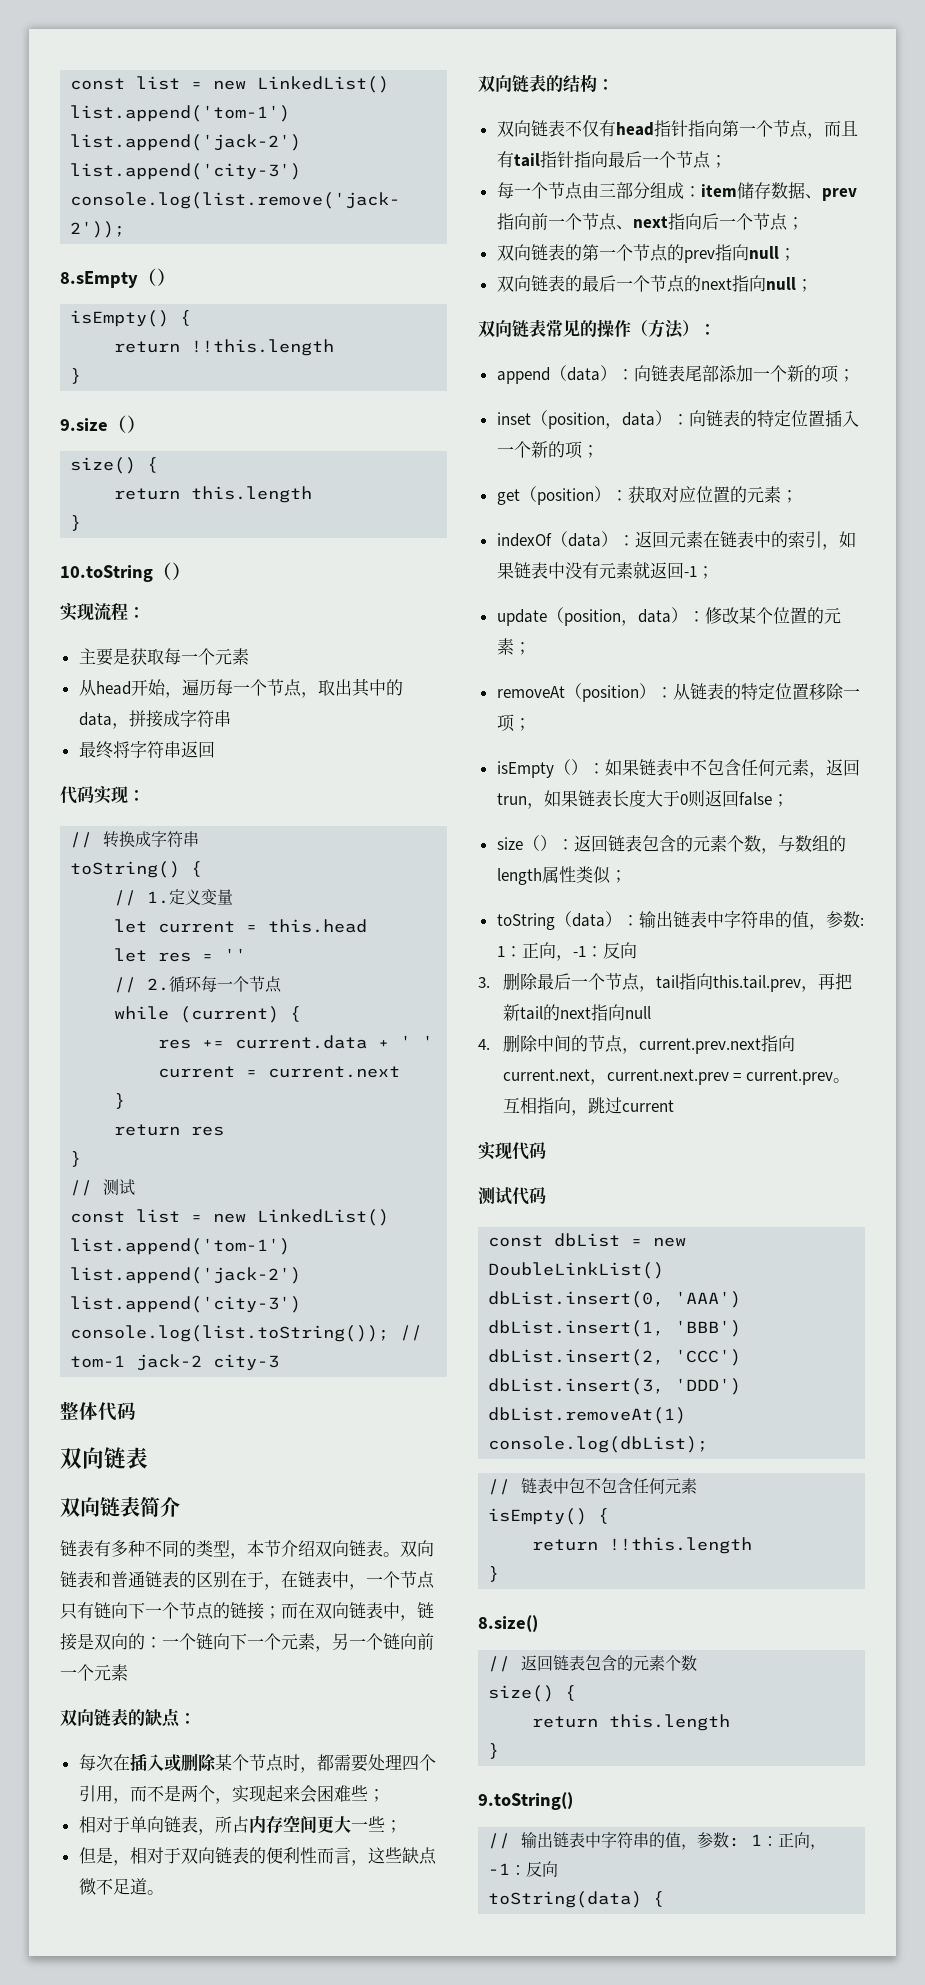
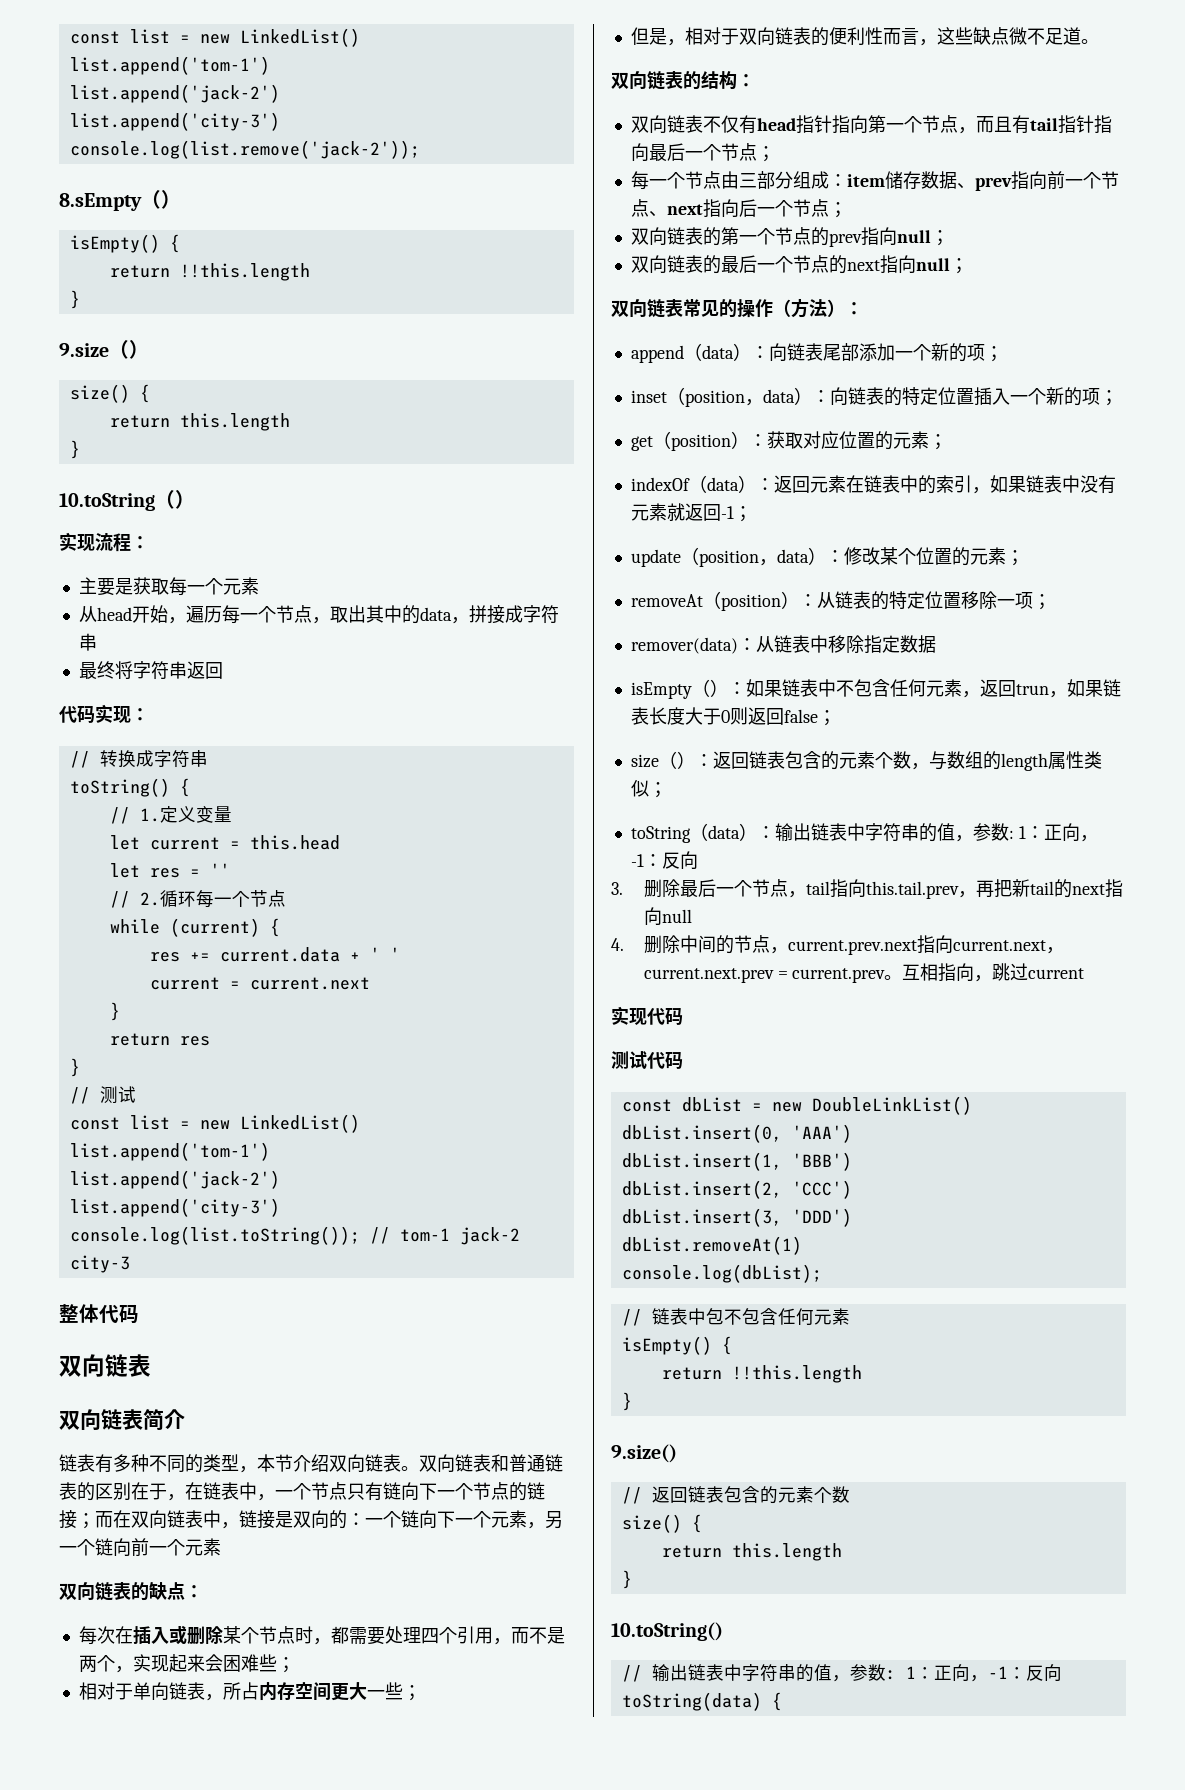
+ remover(data)：从链表中移除指定数据
- 8.size()
+ 9.size()
- 9.toString()
+ 10.toString()

